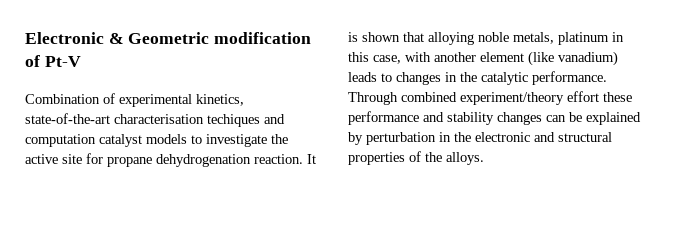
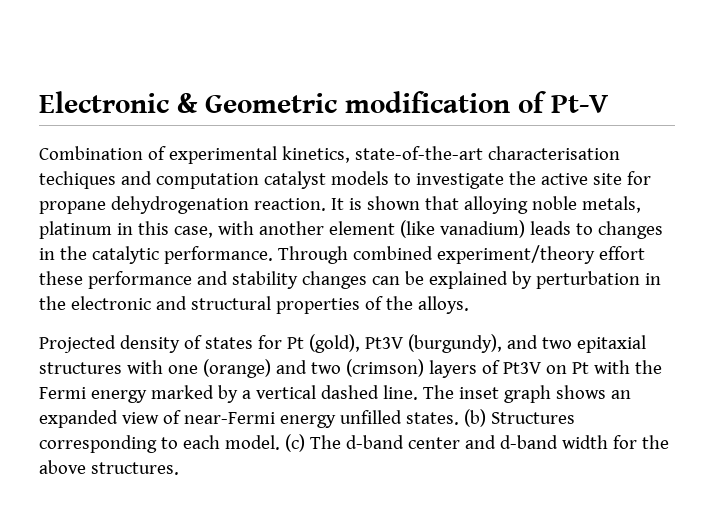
+ Projected density of states for Pt (gold), Pt3V (burgundy), and two epitaxial structures with one (orange) and two (crimson) layers of Pt3V on Pt with the Fermi energy marked by a vertical dashed line. The inset graph shows an expanded view of near-Fermi energy unfilled states. (b) Structures corresponding to each model. (c) The d-band center and d-band width for the above structures.

